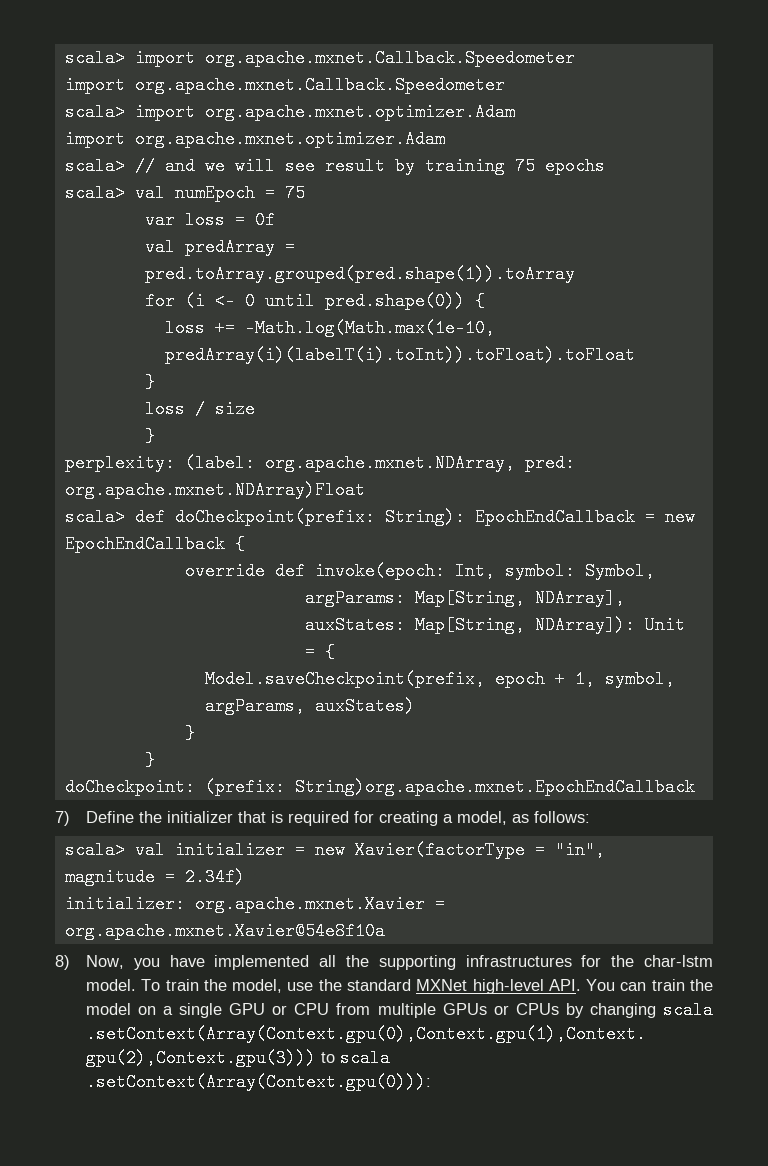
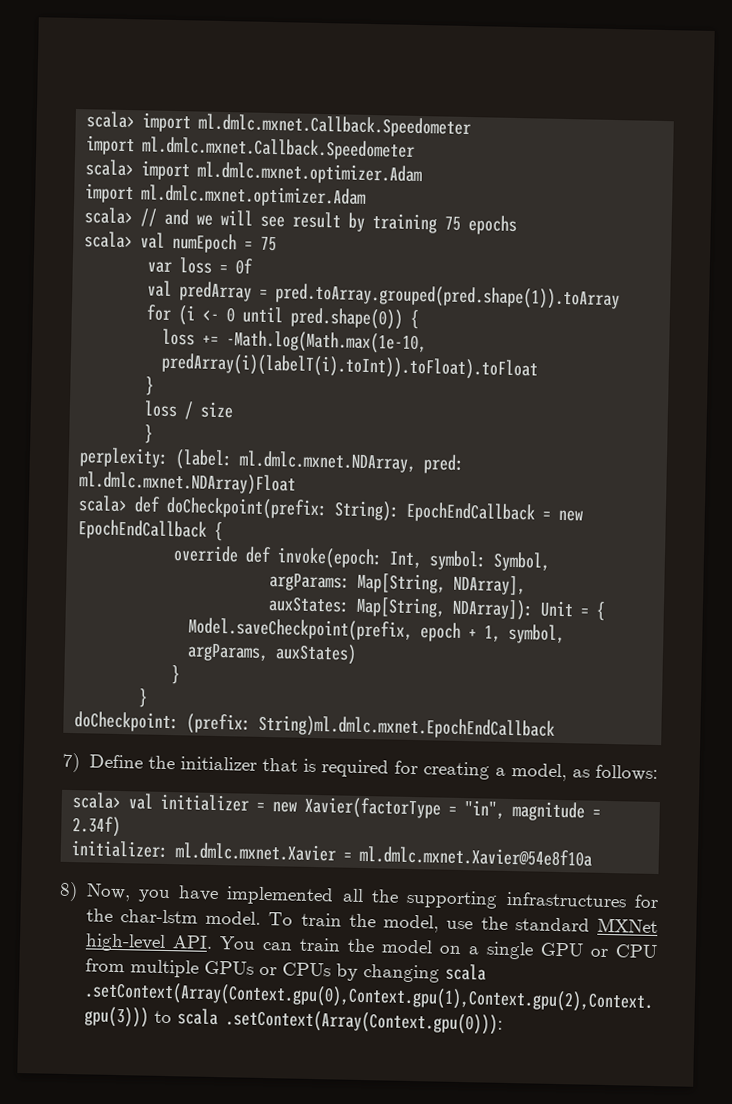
- scala> import org.apache.mxnet.Callback.Speedometer
- import org.apache.mxnet.Callback.Speedometer
- scala> import org.apache.mxnet.optimizer.Adam
- import org.apache.mxnet.optimizer.Adam
+ scala> import ml.dmlc.mxnet.Callback.Speedometer
+ import ml.dmlc.mxnet.Callback.Speedometer
+ scala> import ml.dmlc.mxnet.optimizer.Adam
+ import ml.dmlc.mxnet.optimizer.Adam
- perplexity: (label: org.apache.mxnet.NDArray, pred: org.apache.mxnet.NDArray)Float
+ perplexity: (label: ml.dmlc.mxnet.NDArray, pred: ml.dmlc.mxnet.NDArray)Float
- doCheckpoint: (prefix: String)org.apache.mxnet.EpochEndCallback
+ doCheckpoint: (prefix: String)ml.dmlc.mxnet.EpochEndCallback
- initializer: org.apache.mxnet.Xavier = org.apache.mxnet.Xavier@54e8f10a
+ initializer: ml.dmlc.mxnet.Xavier = ml.dmlc.mxnet.Xavier@54e8f10a

